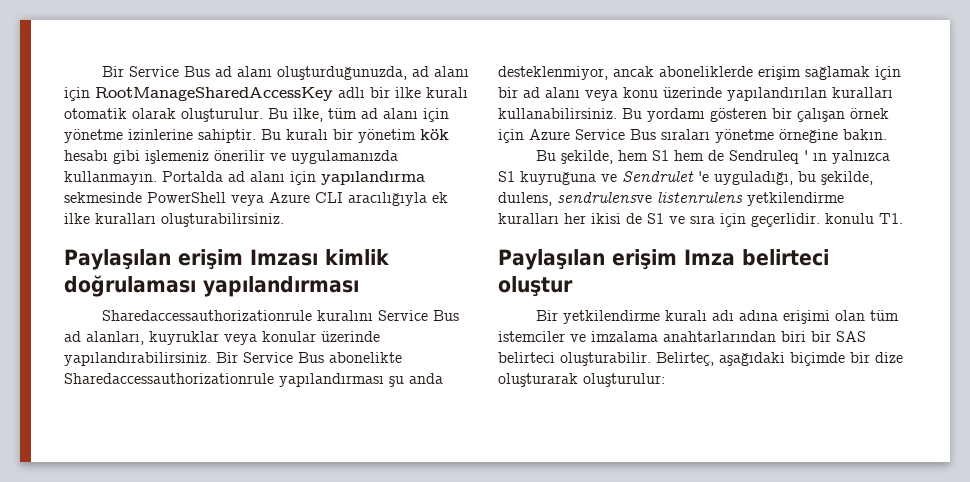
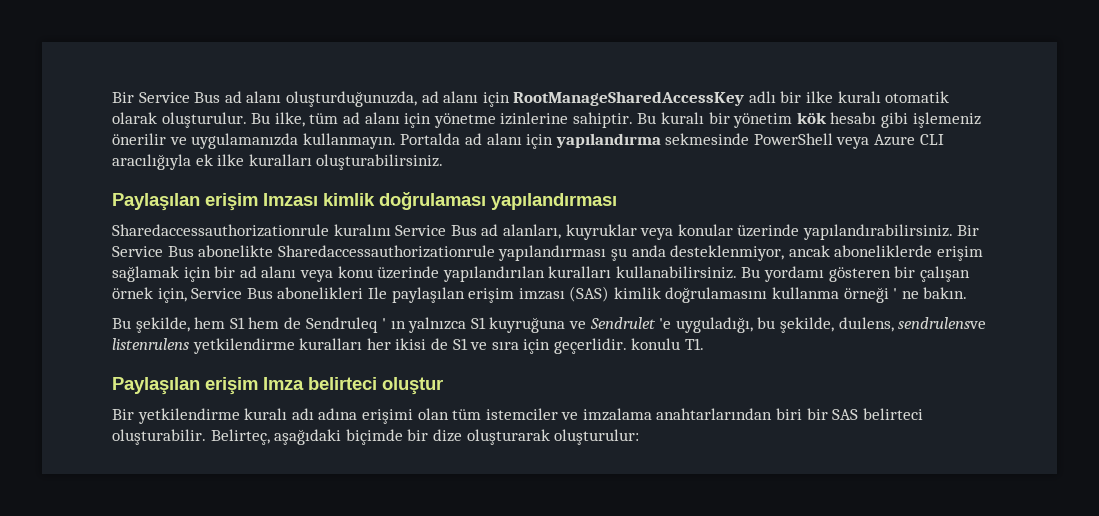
- Bu yordamı gösteren bir çalışan örnek için Azure Service Bus sıraları yönetme örneğine bakın.
+ Bu yordamı gösteren bir çalışan örnek için, Service Bus abonelikleri Ile paylaşılan erişim imzası (SAS) kimlik doğrulamasını kullanma örneği ' ne bakın.

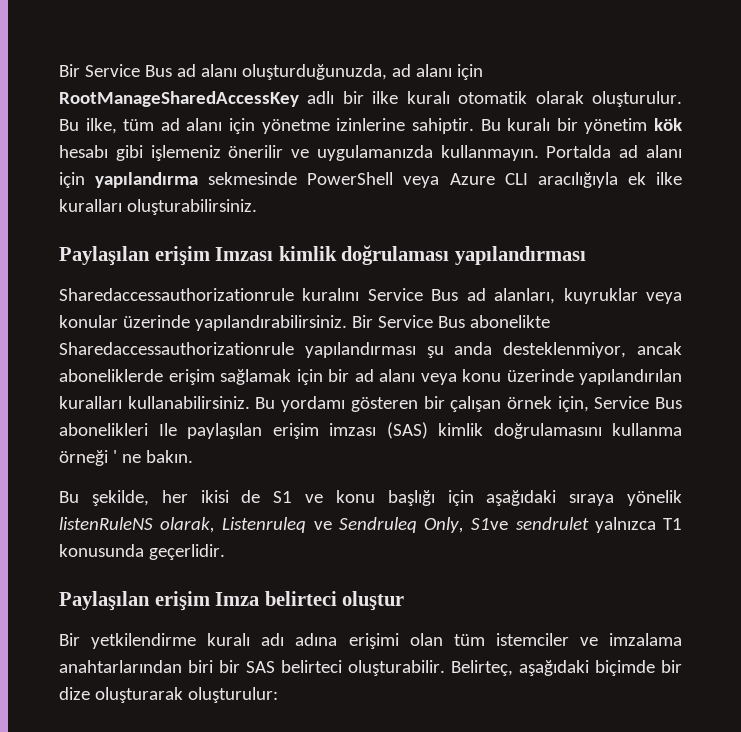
- Bu şekilde, hem S1 hem de Sendruleq ' ın yalnızca S1 kuyruğuna ve Sendrulet 'e uyguladığı, bu şekilde, duılens, sendrulensve listenrulens yetkilendirme kuralları her ikisi de S1 ve sıra için geçerlidir. konulu T1.
+ Bu şekilde, her ikisi de S1 ve konu başlığı için aşağıdaki sıraya yönelik listenRuleNS olarak, Listenruleq ve Sendruleq Only, S1ve sendrulet yalnızca T1 konusunda geçerlidir.

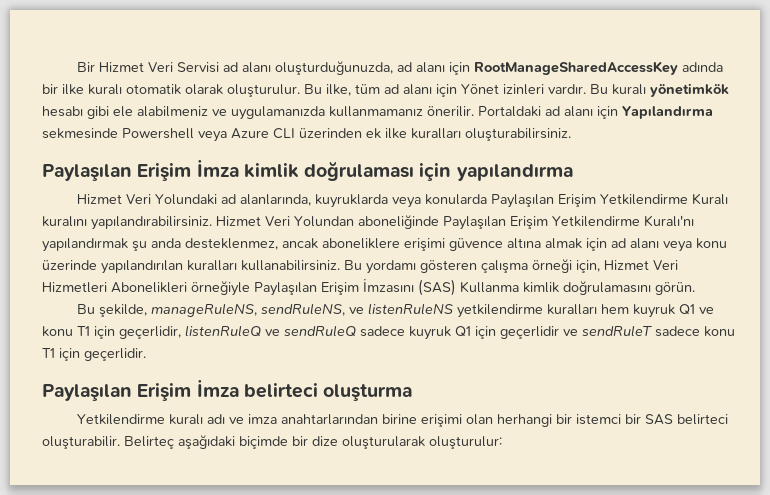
- Bir Service Bus ad alanı oluşturduğunuzda, ad alanı için RootManageSharedAccessKey adlı bir ilke kuralı otomatik olarak oluşturulur.
+ Bir Hizmet Veri Servisi ad alanı oluşturduğunuzda, ad alanı için RootManageSharedAccessKey adında bir ilke kuralı otomatik olarak oluşturulur.
- Bu ilke, tüm ad alanı için yönetme izinlerine sahiptir. Bu kuralı bir yönetim kök hesabı gibi işlemeniz önerilir ve uygulamanızda kullanmayın. Portalda ad alanı için yapılandırma sekmesinde PowerShell veya Azure CLI aracılığıyla ek ilke kuralları oluşturabilirsiniz.
+ Bu ilke, tüm ad alanı için Yönet izinleri vardır. Bu kuralı yönetimkök hesabı gibi ele alabilmeniz ve uygulamanızda kullanmamanız önerilir. Portaldaki ad alanı için Yapılandırma sekmesinde Powershell veya Azure CLI üzerinden ek ilke kuralları oluşturabilirsiniz.
- Paylaşılan erişim Imzası kimlik doğrulaması yapılandırması
- Sharedaccessauthorizationrule kuralını Service Bus ad alanları, kuyruklar veya konular üzerinde yapılandırabilirsiniz. Bir Service Bus abonelikte Sharedaccessauthorizationrule yapılandırması şu anda desteklenmiyor, ancak aboneliklerde erişim sağlamak için bir ad alanı veya konu üzerinde yapılandırılan kuralları kullanabilirsiniz.
+ Paylaşılan Erişim İmza kimlik doğrulaması için yapılandırma
+ Hizmet Veri Yolundaki ad alanlarında, kuyruklarda veya konularda Paylaşılan Erişim Yetkilendirme Kuralı kuralını yapılandırabilirsiniz. Hizmet Veri Yolundan aboneliğinde Paylaşılan Erişim Yetkilendirme Kuralı'nı yapılandırmak şu anda desteklenmez, ancak aboneliklere erişimi güvence altına almak için ad alanı veya konu üzerinde yapılandırılan kuralları kullanabilirsiniz.
- Bu yordamı gösteren bir çalışan örnek için, Service Bus abonelikleri Ile paylaşılan erişim imzası (SAS) kimlik doğrulamasını kullanma örneği ' ne bakın.
- Bu şekilde, her ikisi de S1 ve konu başlığı için aşağıdaki sıraya yönelik listenRuleNS olarak, Listenruleq ve Sendruleq Only, S1ve sendrulet yalnızca T1 konusunda geçerlidir.
- Paylaşılan erişim Imza belirteci oluştur
- Bir yetkilendirme kuralı adı adına erişimi olan tüm istemciler ve imzalama anahtarlarından biri bir SAS belirteci oluşturabilir.
+ Bu yordamı gösteren çalışma örneği için, Hizmet Veri Hizmetleri Abonelikleri örneğiyle Paylaşılan Erişim İmzasını (SAS) Kullanma kimlik doğrulamasını görün.
+ Bu şekilde, manageRuleNS, sendRuleNS, ve listenRuleNS yetkilendirme kuralları hem kuyruk Q1 ve konu T1 için geçerlidir, listenRuleQ ve sendRuleQ sadece kuyruk Q1 için geçerlidir ve sendRuleT sadece konu T1 için geçerlidir.
+ Paylaşılan Erişim İmza belirteci oluşturma
+ Yetkilendirme kuralı adı ve imza anahtarlarından birine erişimi olan herhangi bir istemci bir SAS belirteci oluşturabilir.
- Belirteç, aşağıdaki biçimde bir dize oluşturarak oluşturulur:
+ Belirteç aşağıdaki biçimde bir dize oluşturularak oluşturulur:

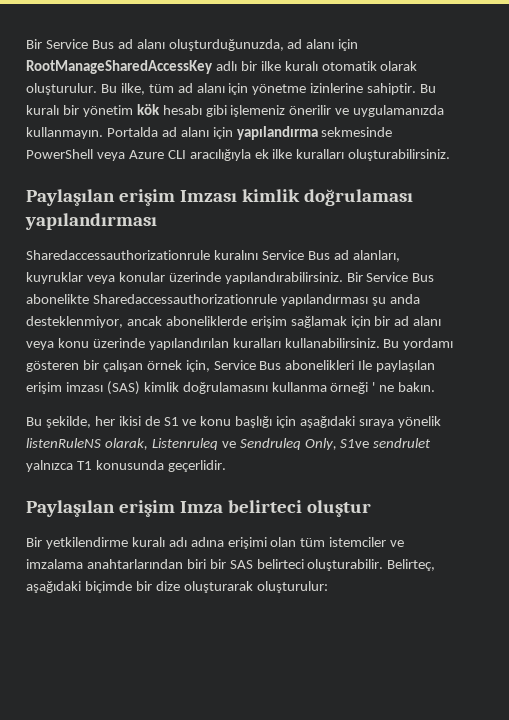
- Bir Hizmet Veri Servisi ad alanı oluşturduğunuzda, ad alanı için RootManageSharedAccessKey adında bir ilke kuralı otomatik olarak oluşturulur.
+ Bir Service Bus ad alanı oluşturduğunuzda, ad alanı için RootManageSharedAccessKey adlı bir ilke kuralı otomatik olarak oluşturulur.
- Bu ilke, tüm ad alanı için Yönet izinleri vardır. Bu kuralı yönetimkök hesabı gibi ele alabilmeniz ve uygulamanızda kullanmamanız önerilir. Portaldaki ad alanı için Yapılandırma sekmesinde Powershell veya Azure CLI üzerinden ek ilke kuralları oluşturabilirsiniz.
+ Bu ilke, tüm ad alanı için yönetme izinlerine sahiptir. Bu kuralı bir yönetim kök hesabı gibi işlemeniz önerilir ve uygulamanızda kullanmayın. Portalda ad alanı için yapılandırma sekmesinde PowerShell veya Azure CLI aracılığıyla ek ilke kuralları oluşturabilirsiniz.
- Paylaşılan Erişim İmza kimlik doğrulaması için yapılandırma
- Hizmet Veri Yolundaki ad alanlarında, kuyruklarda veya konularda Paylaşılan Erişim Yetkilendirme Kuralı kuralını yapılandırabilirsiniz. Hizmet Veri Yolundan aboneliğinde Paylaşılan Erişim Yetkilendirme Kuralı'nı yapılandırmak şu anda desteklenmez, ancak aboneliklere erişimi güvence altına almak için ad alanı veya konu üzerinde yapılandırılan kuralları kullanabilirsiniz.
+ Paylaşılan erişim Imzası kimlik doğrulaması yapılandırması
+ Sharedaccessauthorizationrule kuralını Service Bus ad alanları, kuyruklar veya konular üzerinde yapılandırabilirsiniz. Bir Service Bus abonelikte Sharedaccessauthorizationrule yapılandırması şu anda desteklenmiyor, ancak aboneliklerde erişim sağlamak için bir ad alanı veya konu üzerinde yapılandırılan kuralları kullanabilirsiniz.
- Bu yordamı gösteren çalışma örneği için, Hizmet Veri Hizmetleri Abonelikleri örneğiyle Paylaşılan Erişim İmzasını (SAS) Kullanma kimlik doğrulamasını görün.
- Bu şekilde, manageRuleNS, sendRuleNS, ve listenRuleNS yetkilendirme kuralları hem kuyruk Q1 ve konu T1 için geçerlidir, listenRuleQ ve sendRuleQ sadece kuyruk Q1 için geçerlidir ve sendRuleT sadece konu T1 için geçerlidir.
- Paylaşılan Erişim İmza belirteci oluşturma
- Yetkilendirme kuralı adı ve imza anahtarlarından birine erişimi olan herhangi bir istemci bir SAS belirteci oluşturabilir.
+ Bu yordamı gösteren bir çalışan örnek için, Service Bus abonelikleri Ile paylaşılan erişim imzası (SAS) kimlik doğrulamasını kullanma örneği ' ne bakın.
+ Bu şekilde, her ikisi de S1 ve konu başlığı için aşağıdaki sıraya yönelik listenRuleNS olarak, Listenruleq ve Sendruleq Only, S1ve sendrulet yalnızca T1 konusunda geçerlidir.
+ Paylaşılan erişim Imza belirteci oluştur
+ Bir yetkilendirme kuralı adı adına erişimi olan tüm istemciler ve imzalama anahtarlarından biri bir SAS belirteci oluşturabilir.
- Belirteç aşağıdaki biçimde bir dize oluşturularak oluşturulur:
+ Belirteç, aşağıdaki biçimde bir dize oluşturarak oluşturulur:

